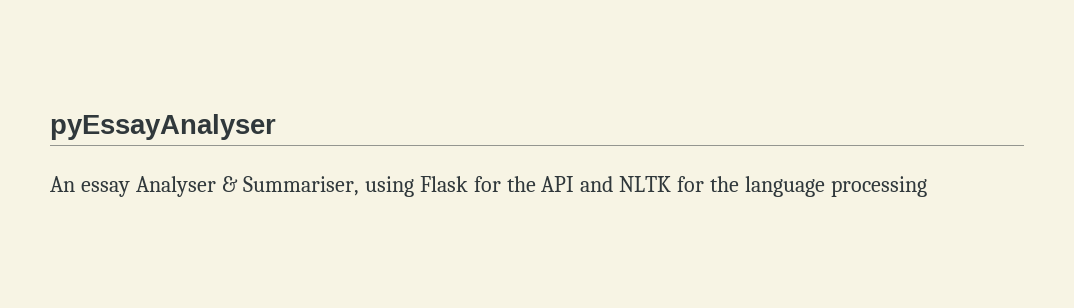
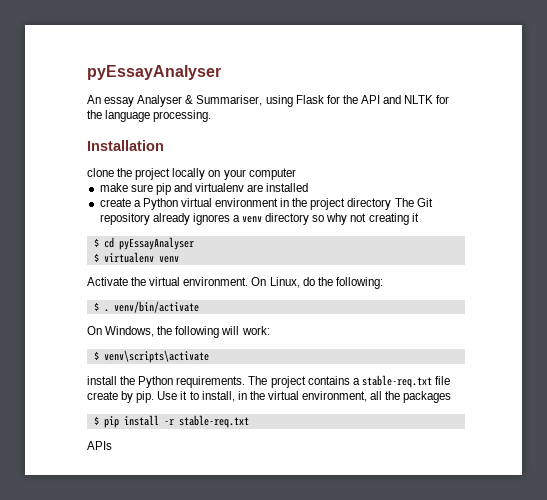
- An essay Analyser & Summariser, using Flask for the API and NLTK for the language processing
+ An essay Analyser & Summariser, using Flask for the API and NLTK for the language processing.
+ Installation
+ clone the project locally on your computer
+ make sure pip and virtualenv are installed
+ create a Python virtual environment in the project directory The Git repository already ignores a venv directory so why not creating it
+ $ cd pyEssayAnalyser
+ $ virtualenv venv
+ Activate the virtual environment. On Linux, do the following:
+ $ . venv/bin/activate
+ On Windows, the following will work:
+ $ venv\scripts\activate
+ install the Python requirements. The project contains a stable-req.txt file create by pip. Use it to install, in the virtual environment, all the packages
+ $ pip install -r stable-req.txt
+ APIs

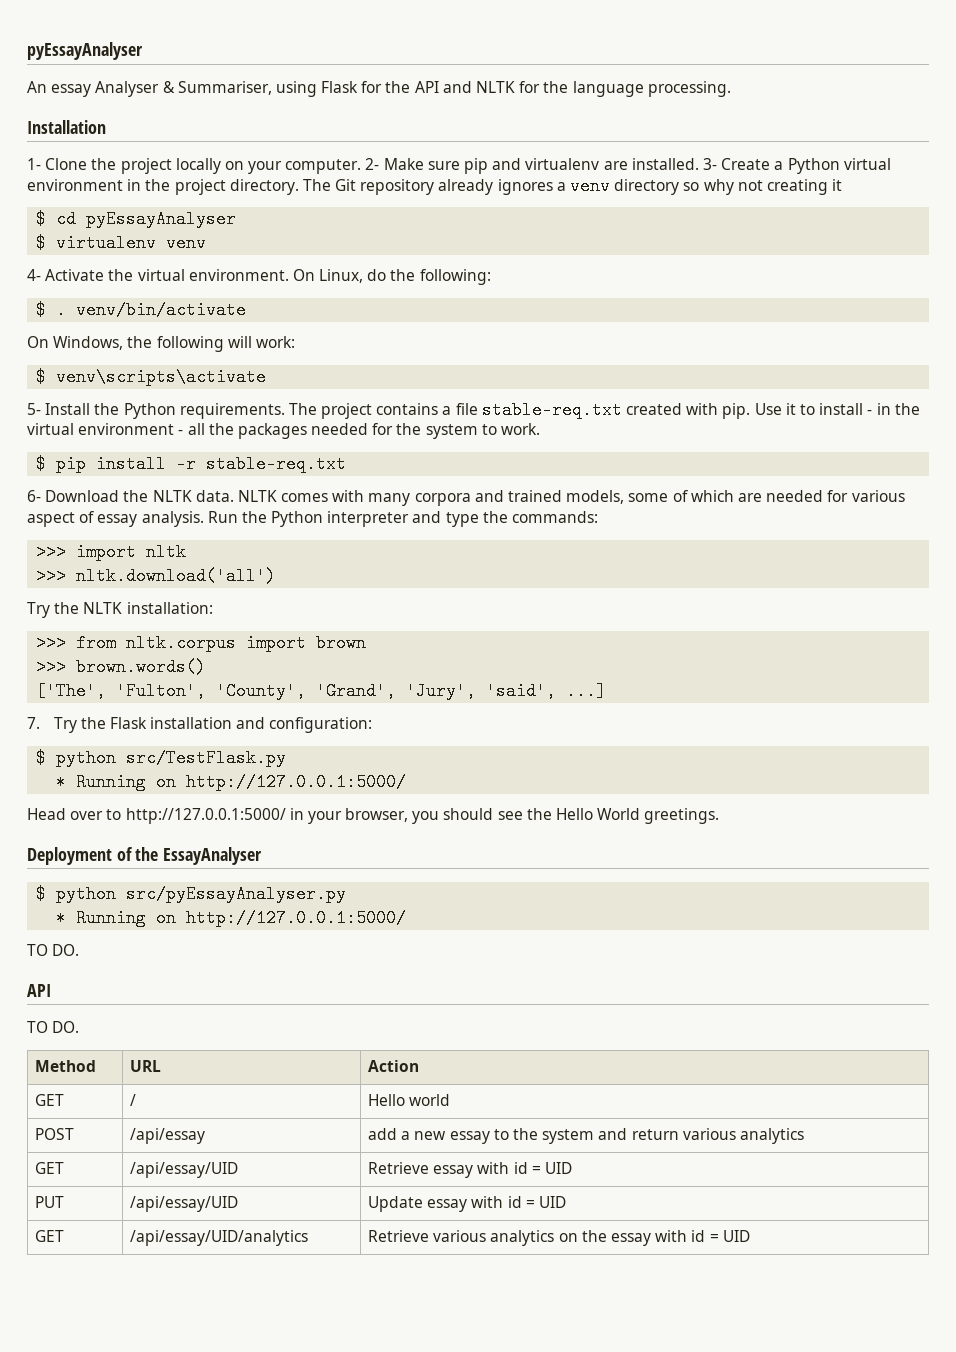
- clone the project locally on your computer
- make sure pip and virtualenv are installed
- create a Python virtual environment in the project directory The Git repository already ignores a venv directory so why not creating it
+ 1- Clone the project locally on your computer. 2- Make sure pip and virtualenv are installed. 3- Create a Python virtual environment in the project directory. The Git repository already ignores a venv directory so why not creating it
- Activate the virtual environment.
+ 4- Activate the virtual environment.
- install the Python requirements.
+ 5- Install the Python requirements.
- The project contains a stable-req.txt file create by pip.
+ The project contains a file stable-req.txt created with pip.
- Use it to install, in the virtual environment, all the packages
+ Use it to install - in the virtual environment - all the packages needed for the system to work.
- APIs
+ 6- Download the NLTK data. NLTK comes with many corpora and trained models, some of which are needed for various aspect of essay analysis. Run the Python interpreter and type the commands:
+ >>> import nltk
+ >>> nltk.download('all')
+ Try the NLTK installation:
+ >>> from nltk.corpus import brown
+ >>> brown.words()
+ ['The', 'Fulton', 'County', 'Grand', 'Jury', 'said', ...]
+ 7. Try the Flask installation and configuration:
+ $ python src/TestFlask.py
+ * Running on http://127.0.0.1:5000/
+ Head over to http://127.0.0.1:5000/ in your browser, you should see the Hello World greetings.
+ Deployment of the EssayAnalyser
+ $ python src/pyEssayAnalyser.py
+ * Running on http://127.0.0.1:5000/
+ TO DO.
+ API
+ TO DO.
+ Method | URL | Action
+ GET | / | Hello world
+ POST | /api/essay | add a new essay to the system and return various analytics
+ GET | /api/essay/UID | Retrieve essay with id = UID
+ PUT | /api/essay/UID | Update essay with id = UID
+ GET | /api/essay/UID/analytics | Retrieve various analytics on the essay with id = UID

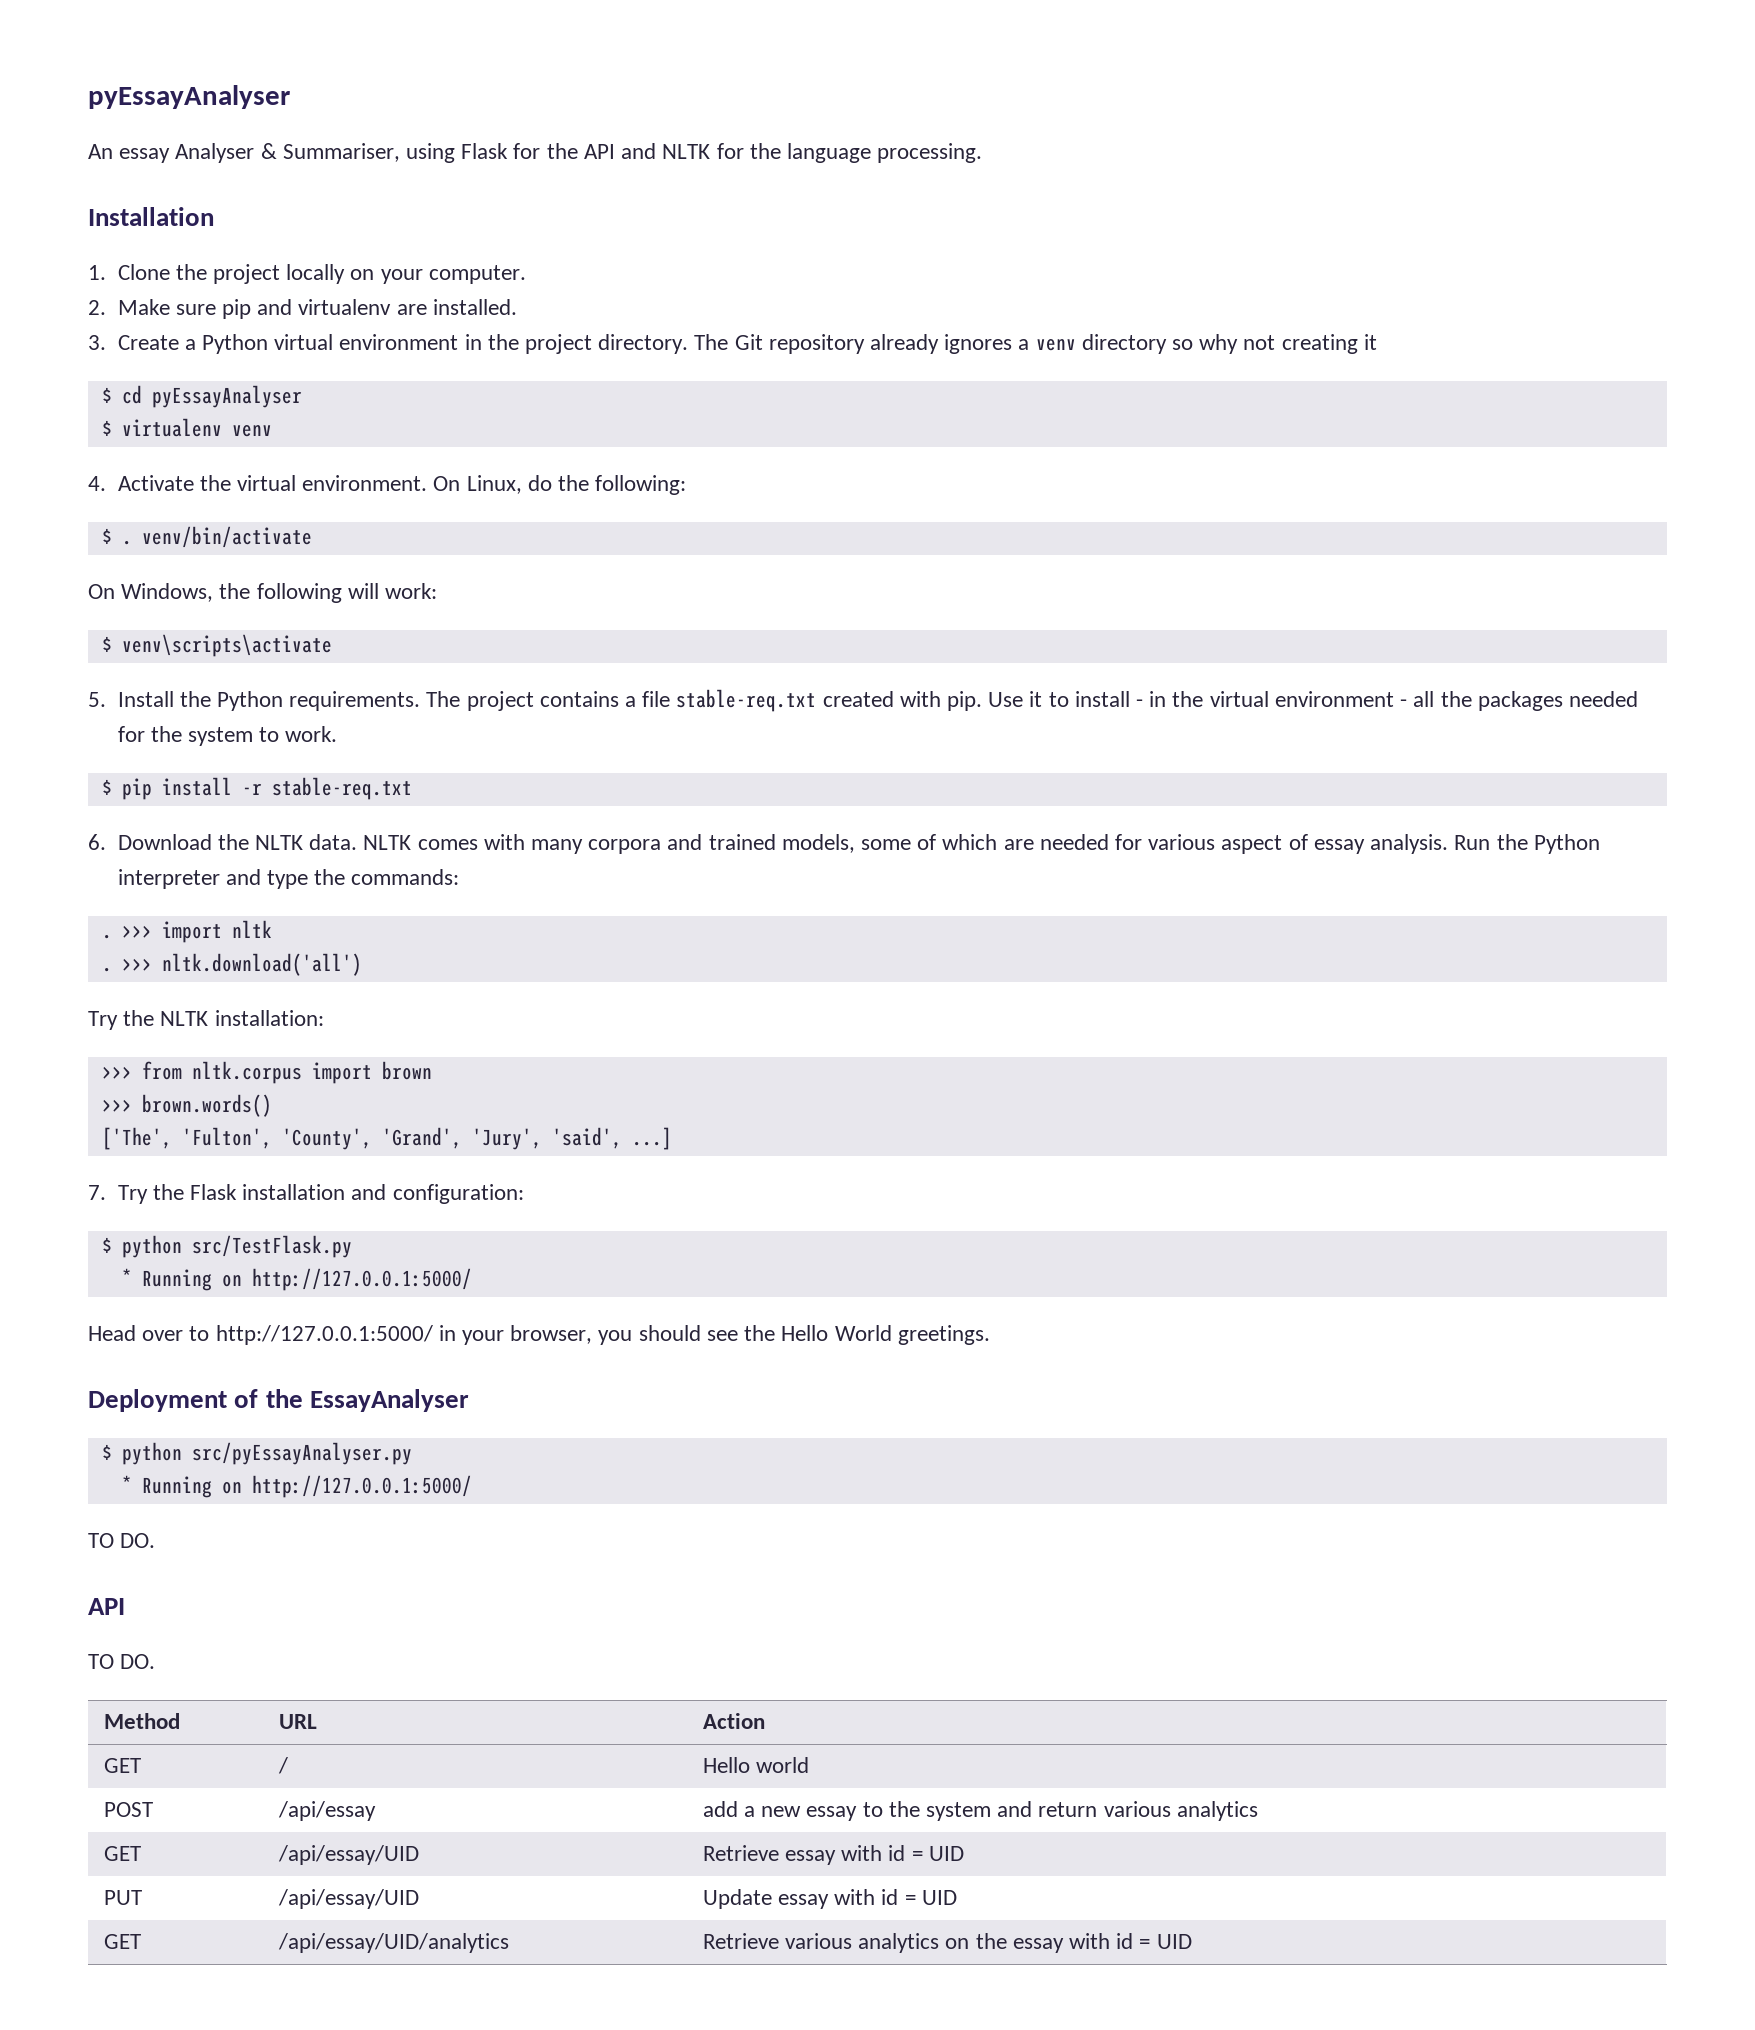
- 1- Clone the project locally on your computer. 2- Make sure pip and virtualenv are installed. 3- Create a Python virtual environment in the project directory.
+ 1. Clone the project locally on your computer.
+ 2. Make sure pip and virtualenv are installed.
+ 3. Create a Python virtual environment in the project directory.
- 4- Activate the virtual environment.
+ 4. Activate the virtual environment.
- 5- Install the Python requirements.
+ 5. Install the Python requirements.
- 6- Download the NLTK data.
+ 6. Download the NLTK data.
  Run the Python interpreter and type the commands:
- >>> import nltk
- >>> nltk.download('all')
+ . >>> import nltk
+ . >>> nltk.download('all')

